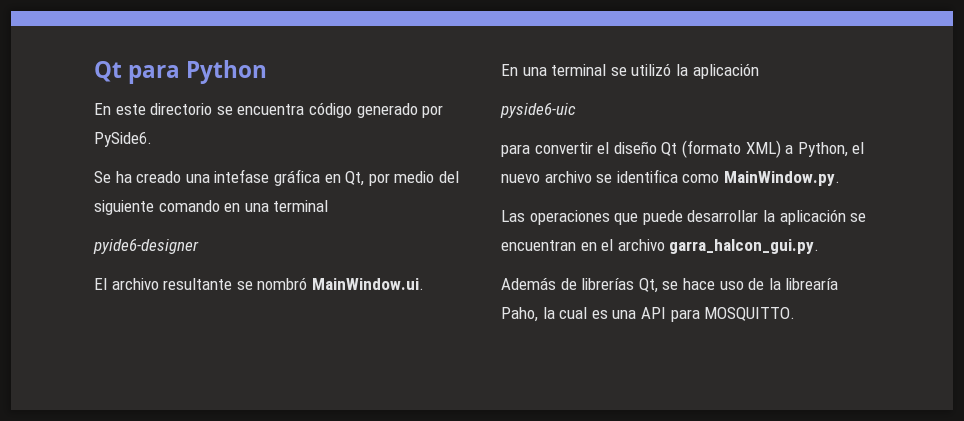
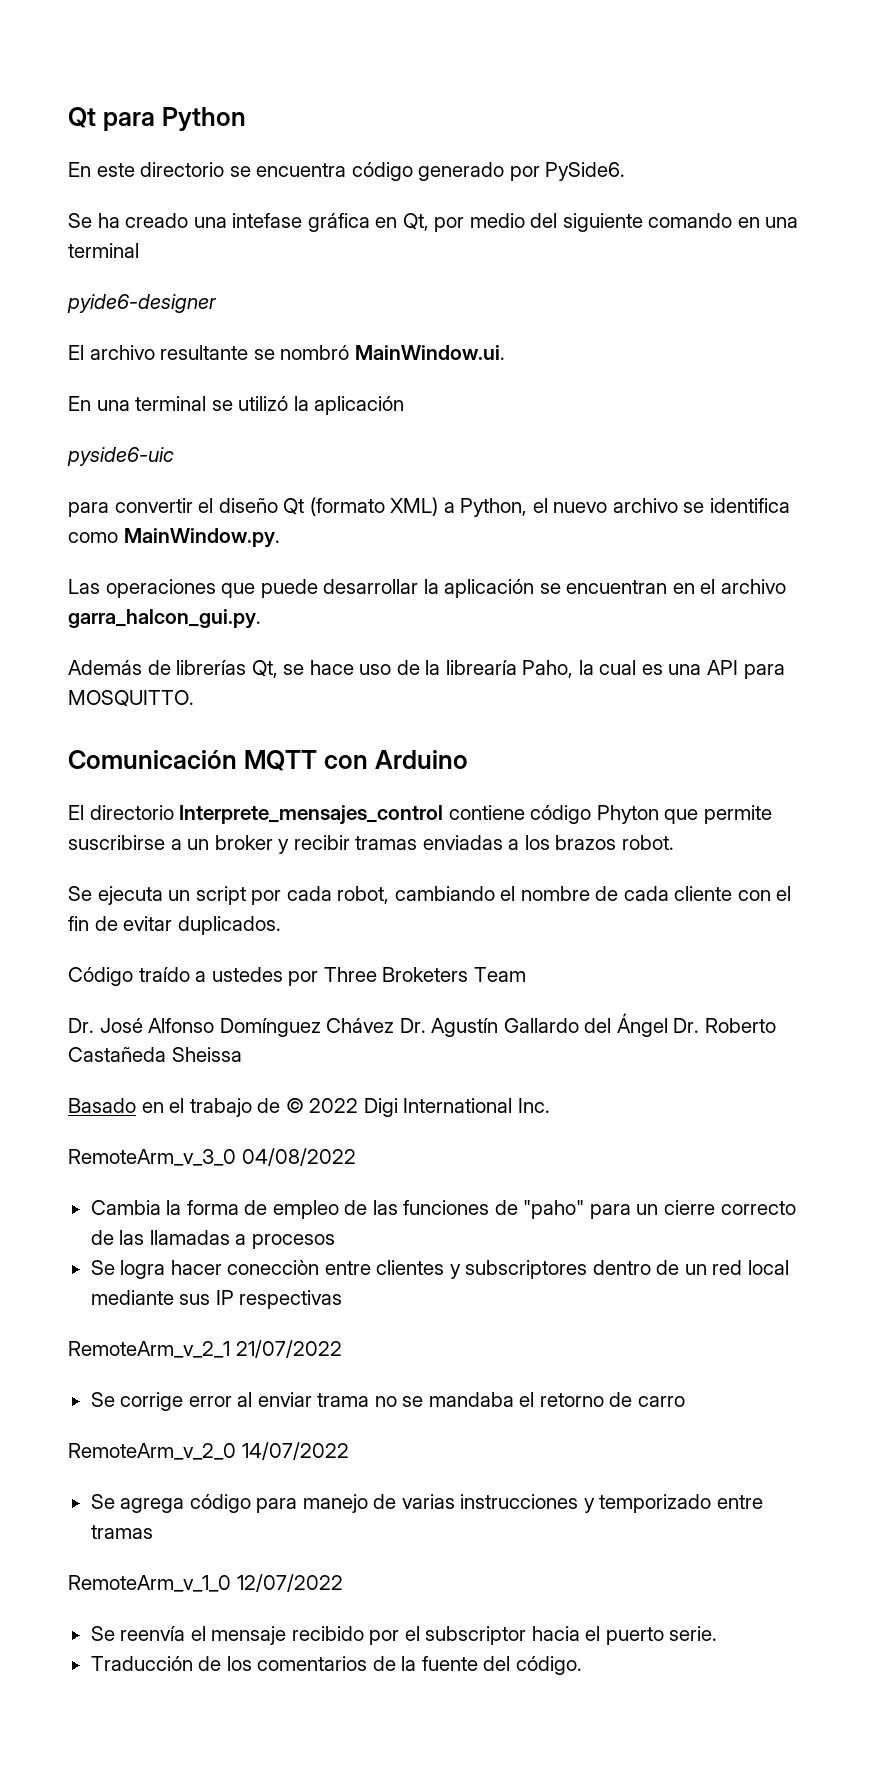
+ Comunicación MQTT con Arduino
+ El directorio Interprete_mensajes_control contiene código Phyton que permite suscribirse a un broker y recibir tramas enviadas a los brazos robot.
+ Se ejecuta un script por cada robot, cambiando el nombre de cada cliente con el fin de evitar duplicados.
+ Código traído a ustedes por Three Broketers Team
+ Dr. José Alfonso Domínguez Chávez Dr. Agustín Gallardo del Ángel Dr. Roberto Castañeda Sheissa
+ Basado en el trabajo de © 2022 Digi International Inc.
+ RemoteArm_v_3_0 04/08/2022
+ Cambia la forma de empleo de las funciones de "paho" para un cierre correcto de las llamadas a procesos
+ Se logra hacer conecciòn entre clientes y subscriptores dentro de un red local mediante sus IP respectivas
+ RemoteArm_v_2_1 21/07/2022
+ Se corrige error al enviar trama no se mandaba el retorno de carro
+ RemoteArm_v_2_0 14/07/2022
+ Se agrega código para manejo de varias instrucciones y temporizado entre tramas
+ RemoteArm_v_1_0 12/07/2022
+ Se reenvía el mensaje recibido por el subscriptor hacia el puerto serie.
+ Traducción de los comentarios de la fuente del código.

